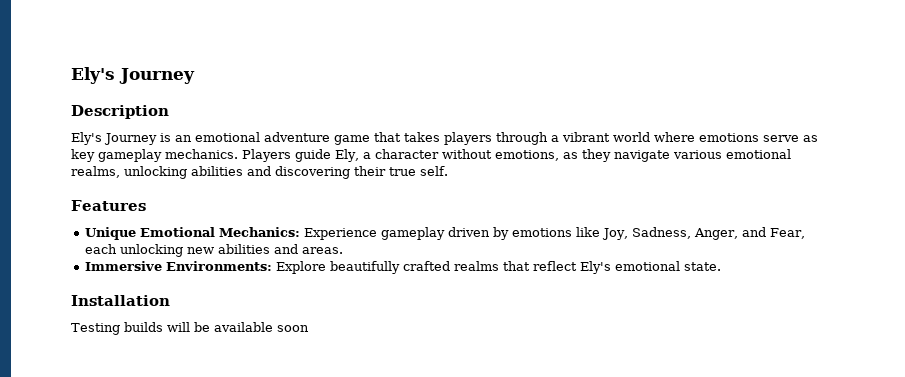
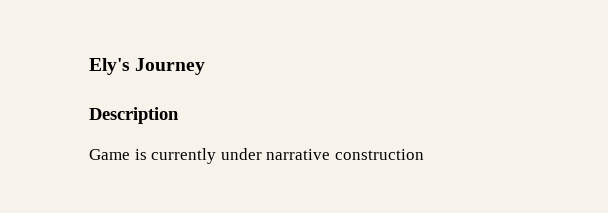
- Ely's Journey is an emotional adventure game that takes players through a vibrant world where emotions serve as key gameplay mechanics. Players guide Ely, a character without emotions, as they navigate various emotional realms, unlocking abilities and discovering their true self.
- Features
- Unique Emotional Mechanics: Experience gameplay driven by emotions like Joy, Sadness, Anger, and Fear, each unlocking new abilities and areas.
- Immersive Environments: Explore beautifully crafted realms that reflect Ely's emotional state.
- Installation
- Testing builds will be available soon
+ Game is currently under narrative construction

